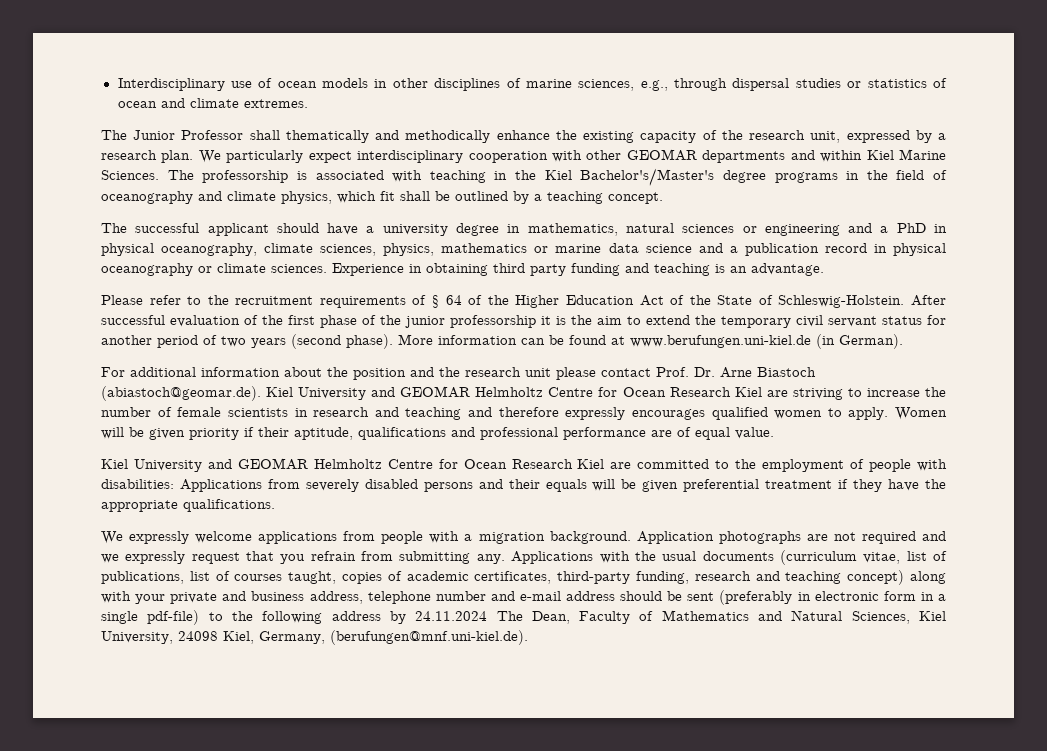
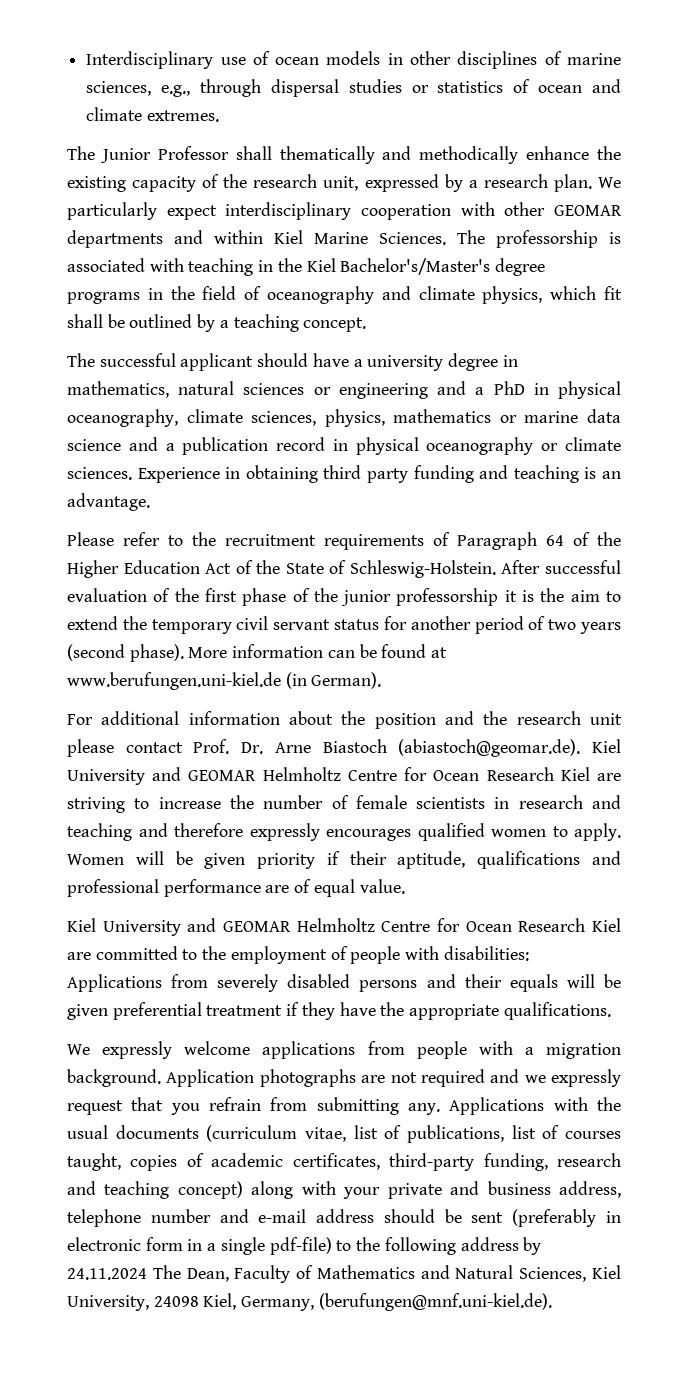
- Please refer to the recruitment requirements of § 64 of the Higher Education Act of the State of Schleswig-Holstein.
+ Please refer to the recruitment requirements of Paragraph 64 of the Higher Education Act of the State of Schleswig-Holstein.

